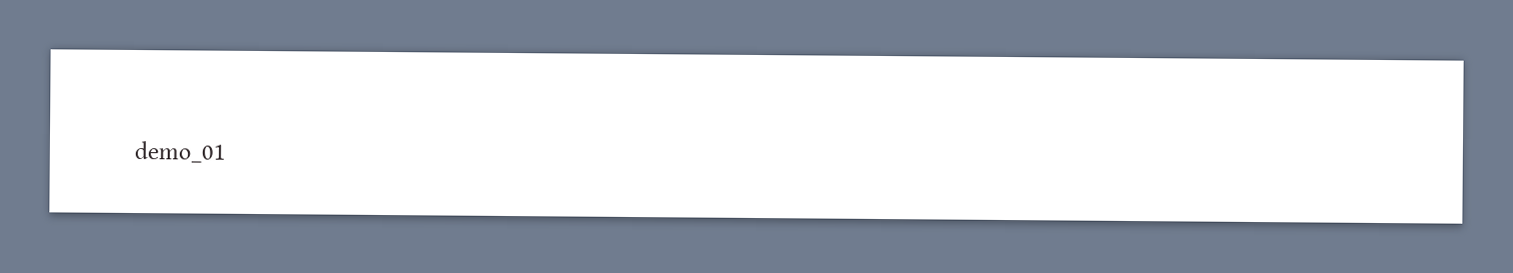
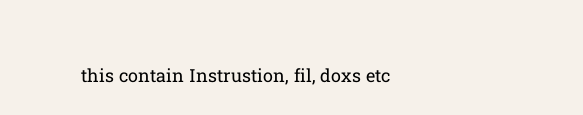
- demo_01
+ this contain Instrustion, fil, doxs etc

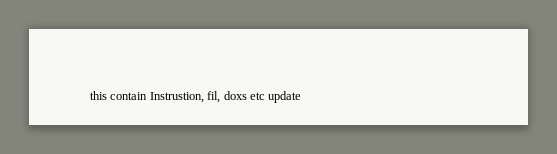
- this contain Instrustion, fil, doxs etc
+ this contain Instrustion, fil, doxs etc update

